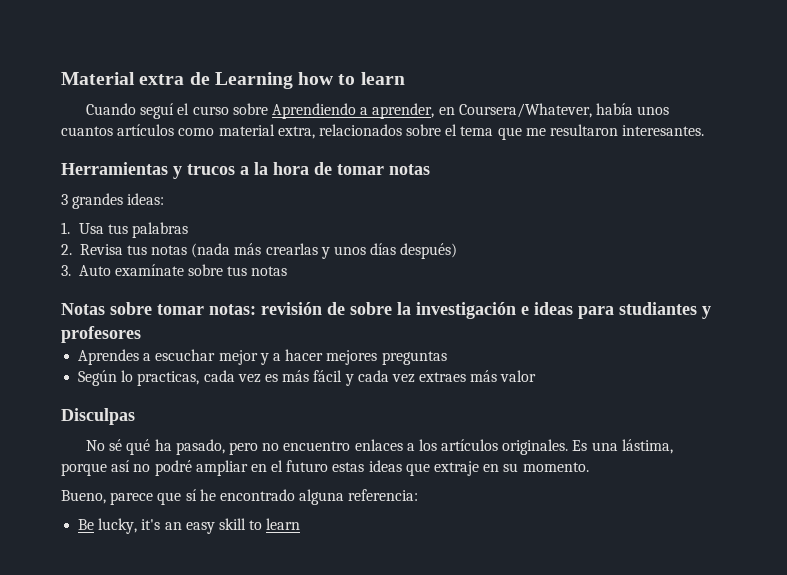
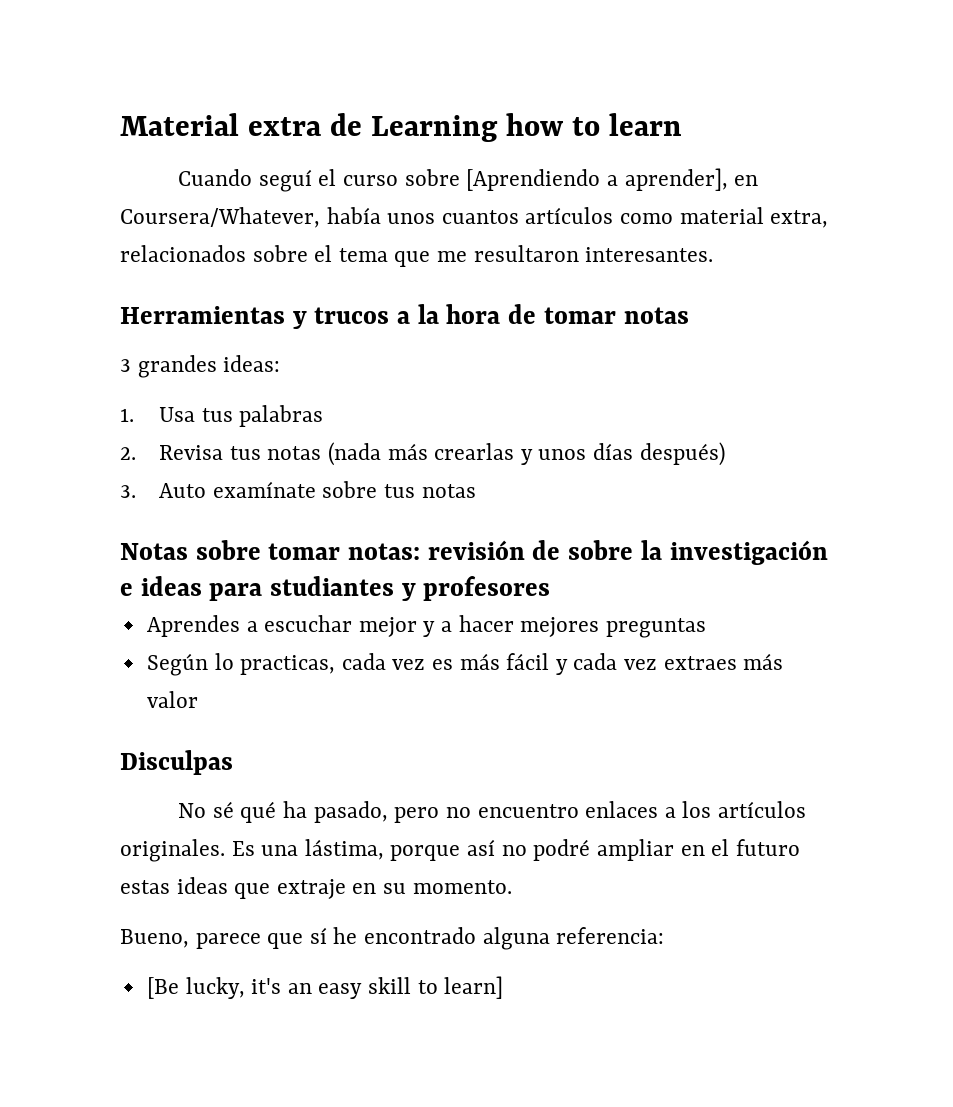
- Cuando seguí el curso sobre Aprendiendo a aprender, en Coursera/Whatever, había unos cuantos artículos como material extra, relacionados sobre el tema que me resultaron interesantes.
+ Cuando seguí el curso sobre [Aprendiendo a aprender], en Coursera/Whatever, había unos cuantos artículos como material extra, relacionados sobre el tema que me resultaron interesantes.
- Be lucky, it's an easy skill to learn
+ [Be lucky, it's an easy skill to learn]

